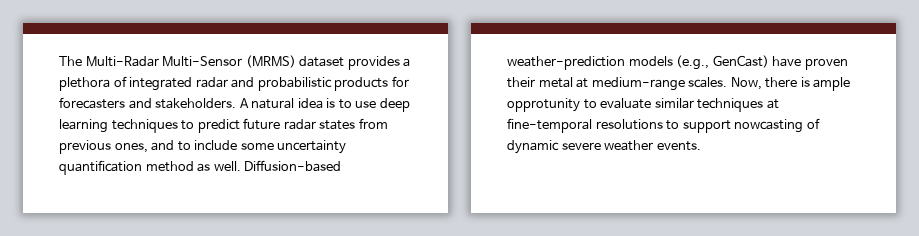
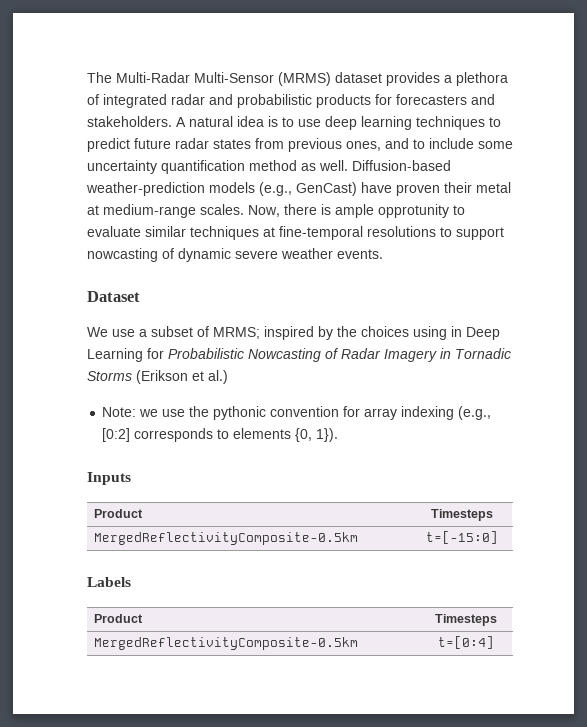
+ Dataset
+ We use a subset of MRMS; inspired by the choices using in Deep Learning for Probabilistic Nowcasting of Radar Imagery in Tornadic Storms (Erikson et al.)
+ Note: we use the pythonic convention for array indexing (e.g., [0:2] corresponds to elements {0, 1}).
+ Inputs
+ Product | Timesteps
+ MergedReflectivityComposite-0.5km | t=[-15:0]
+ Labels
+ Product | Timesteps
+ MergedReflectivityComposite-0.5km | t=[0:4]

